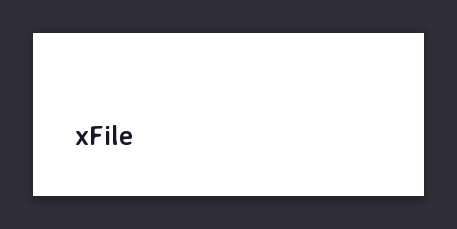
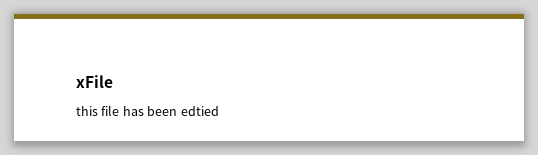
+ this file has been edtied

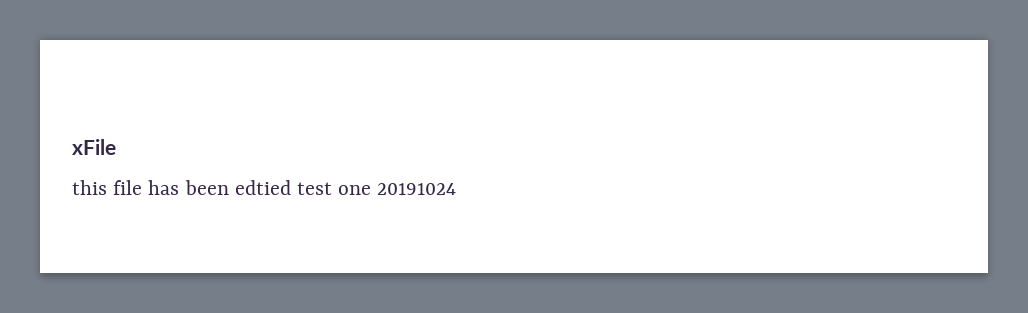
- this file has been edtied
+ this file has been edtied test one 20191024

